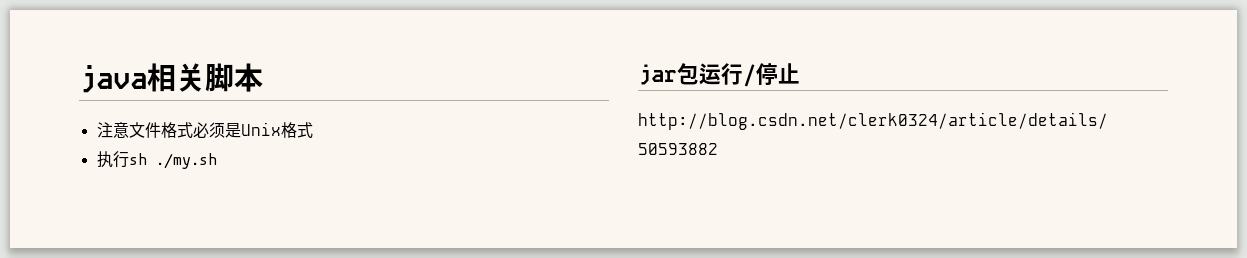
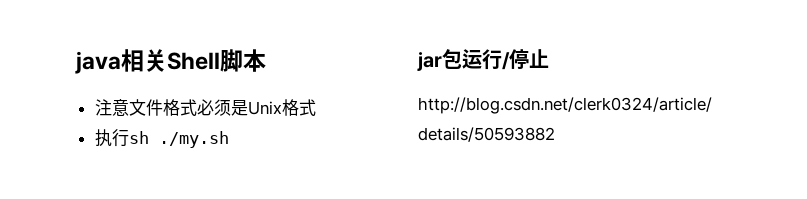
- java相关脚本
+ java相关Shell脚本

